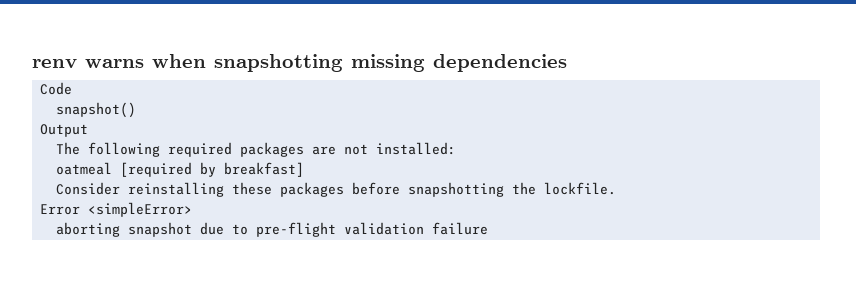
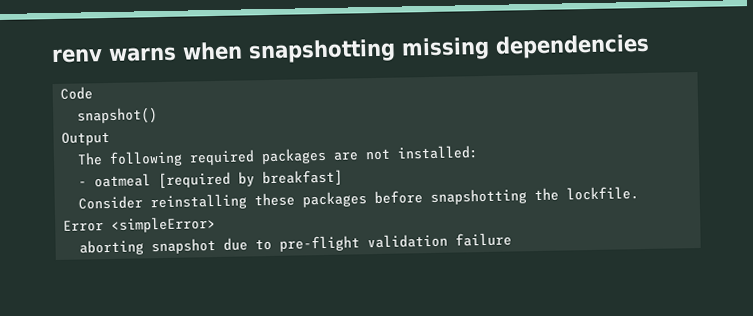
- oatmeal [required by breakfast]
+ - oatmeal [required by breakfast]

